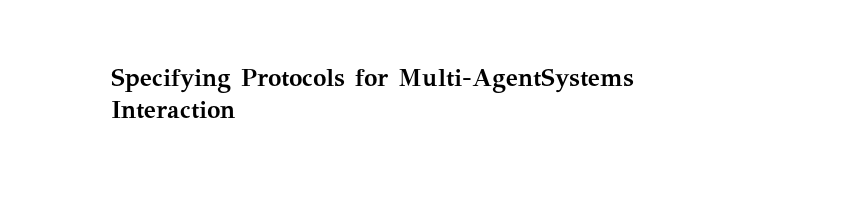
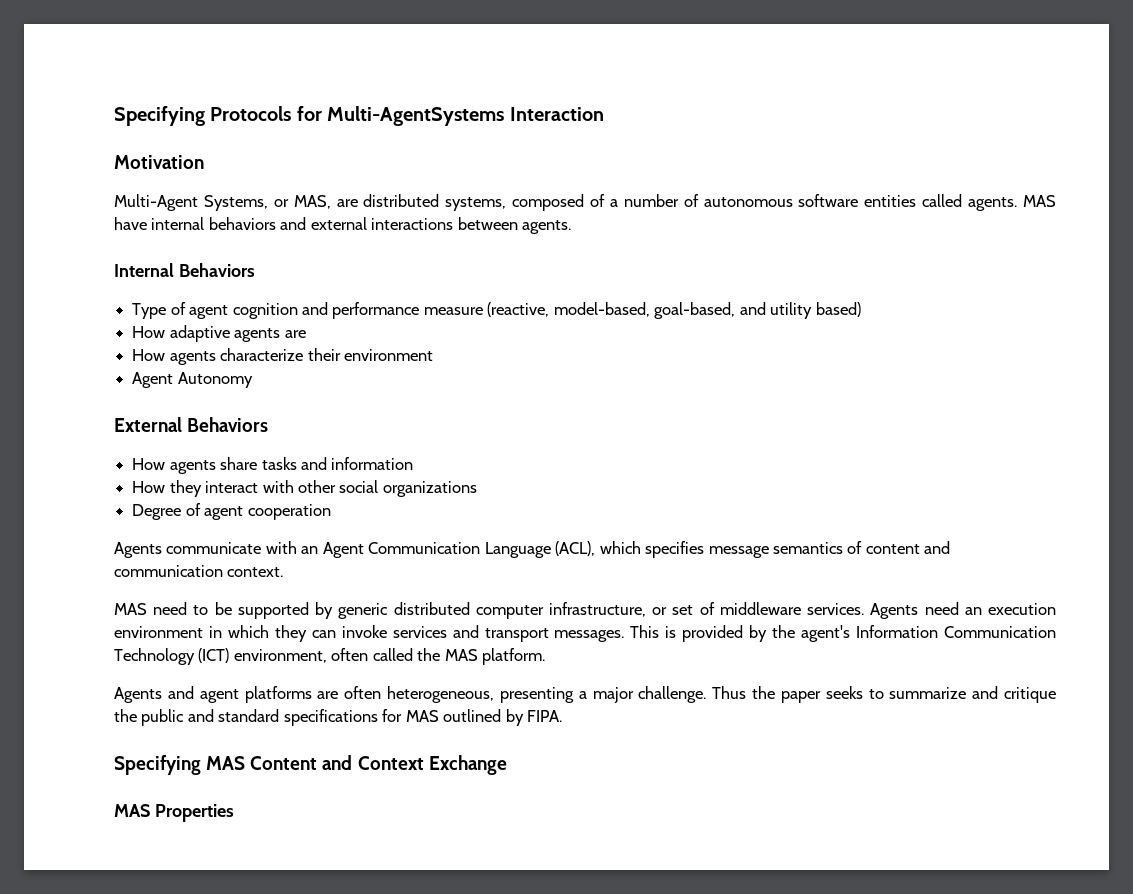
+ Motivation
+ Multi-Agent Systems, or MAS, are distributed systems, composed of a number of autonomous software entities called agents. MAS have internal behaviors and external interactions between agents.
+ Internal Behaviors
+ Type of agent cognition and performance measure (reactive, model-based, goal-based, and utility based)
+ How adaptive agents are
+ How agents characterize their environment
+ Agent Autonomy
+ External Behaviors
+ How agents share tasks and information
+ How they interact with other social organizations
+ Degree of agent cooperation
+ Agents communicate with an Agent Communication Language (ACL), which specifies message semantics of content and communication context.
+ MAS need to be supported by generic distributed computer infrastructure, or set of middleware services. Agents need an execution environment in which they can invoke services and transport messages. This is provided by the agent's Information Communication Technology (ICT) environment, often called the MAS platform.
+ Agents and agent platforms are often heterogeneous, presenting a major challenge. Thus the paper seeks to summarize and critique the public and standard specifications for MAS outlined by FIPA.
+ Specifying MAS Content and Context Exchange
+ MAS Properties

